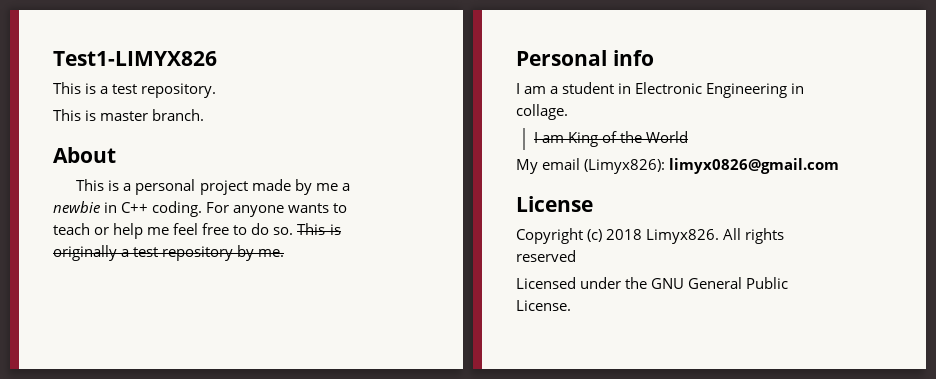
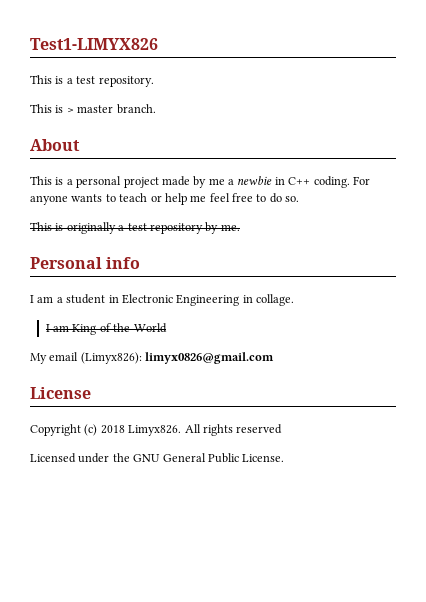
- This is master branch.
+ This is > master branch.
- For anyone wants to teach or help me feel free to do so. This is originally a test repository by me.
+ For anyone wants to teach or help me feel free to do so.
+ This is originally a test repository by me.

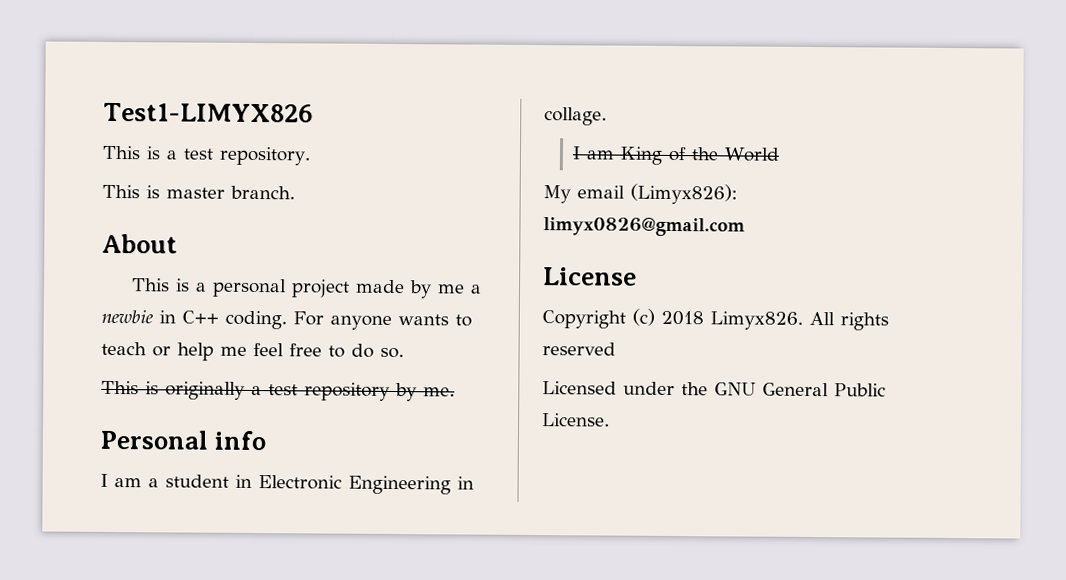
- This is > master branch.
+ This is master branch.

